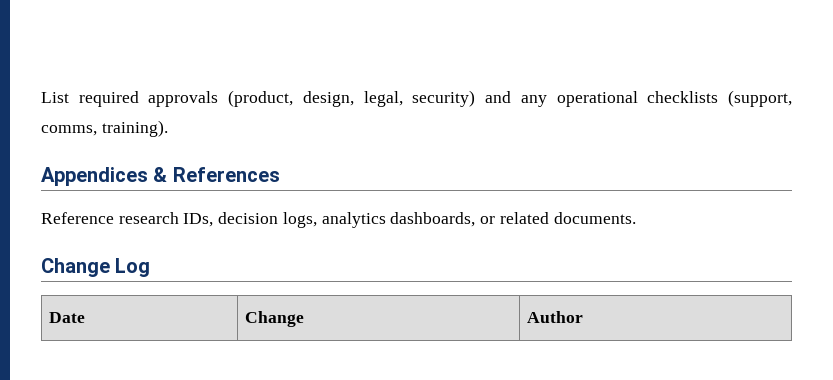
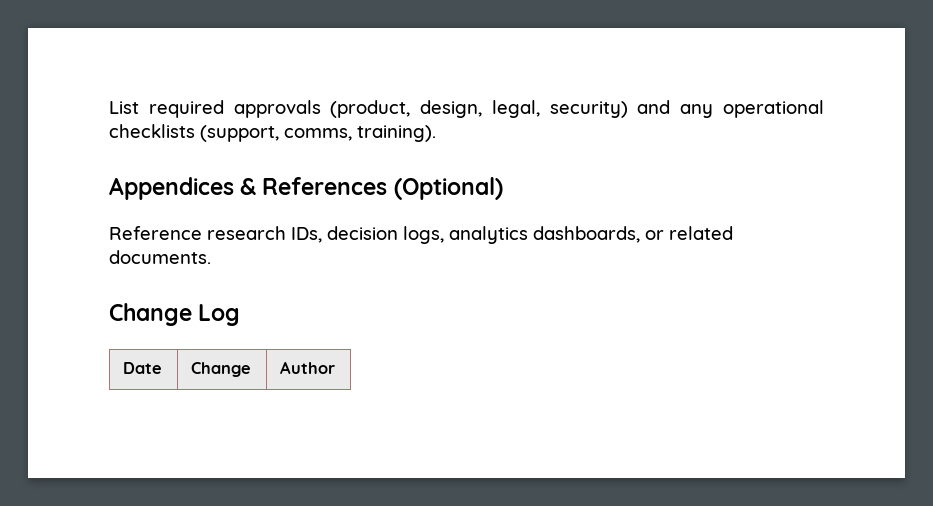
- Appendices & References
+ Appendices & References (Optional)

